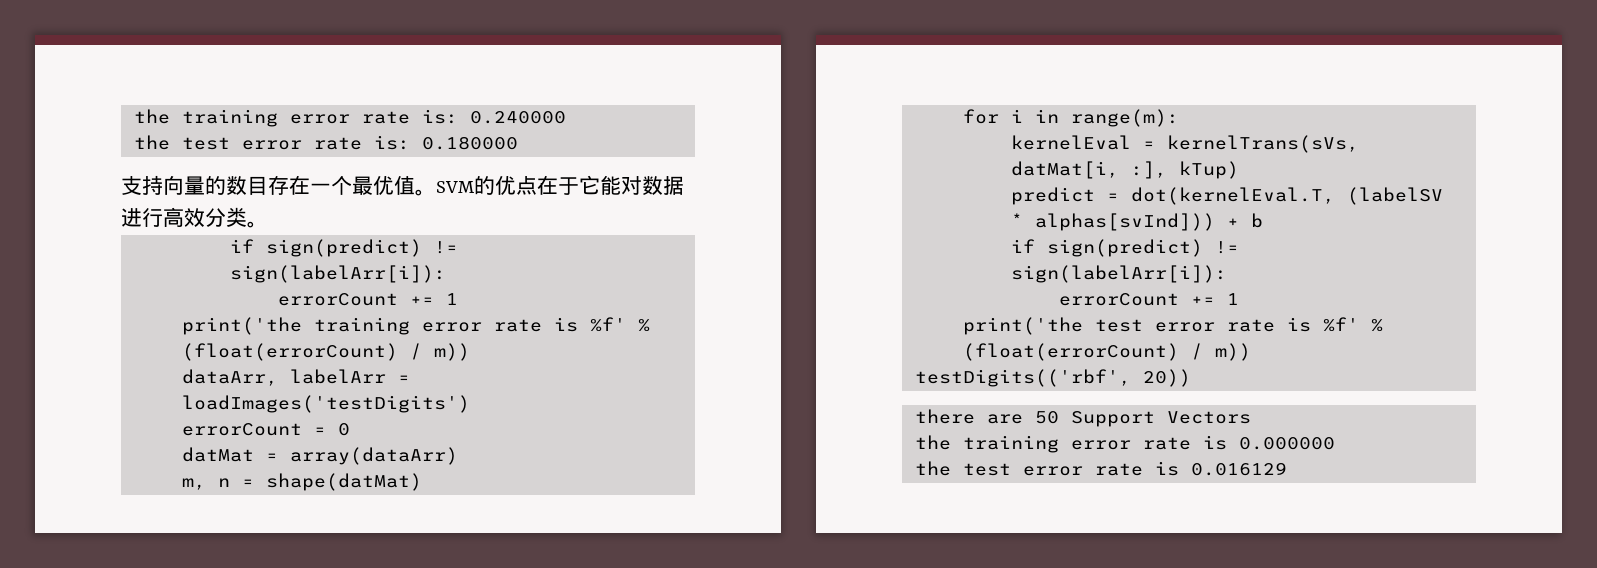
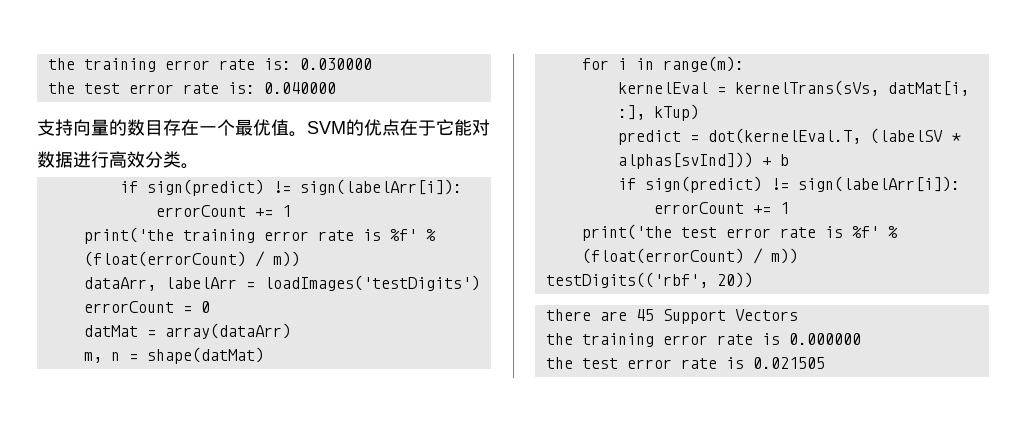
- the training error rate is: 0.240000
+ the training error rate is: 0.030000
- the test error rate is: 0.180000
+ the test error rate is: 0.040000
- there are 50 Support Vectors
+ there are 45 Support Vectors
- the test error rate is 0.016129
+ the test error rate is 0.021505

